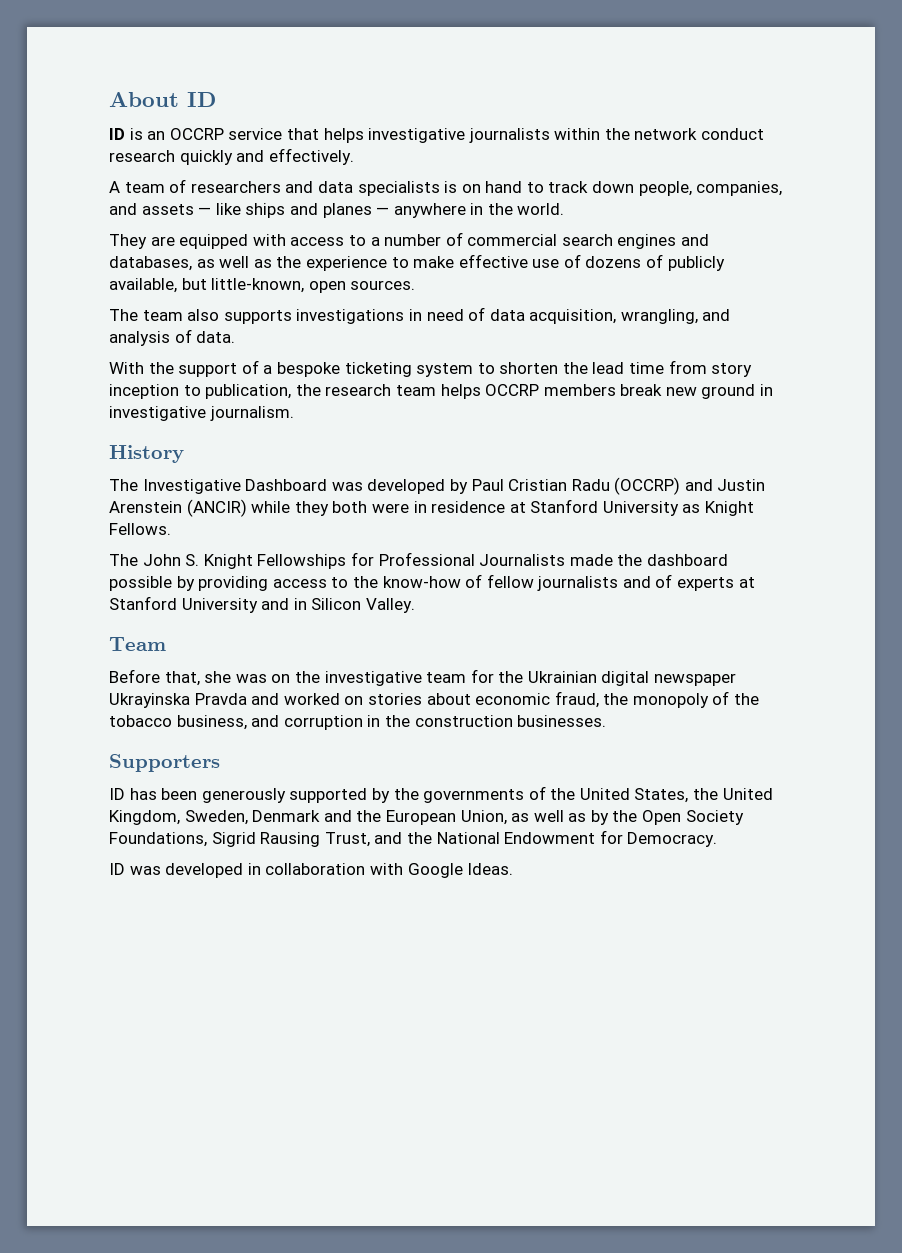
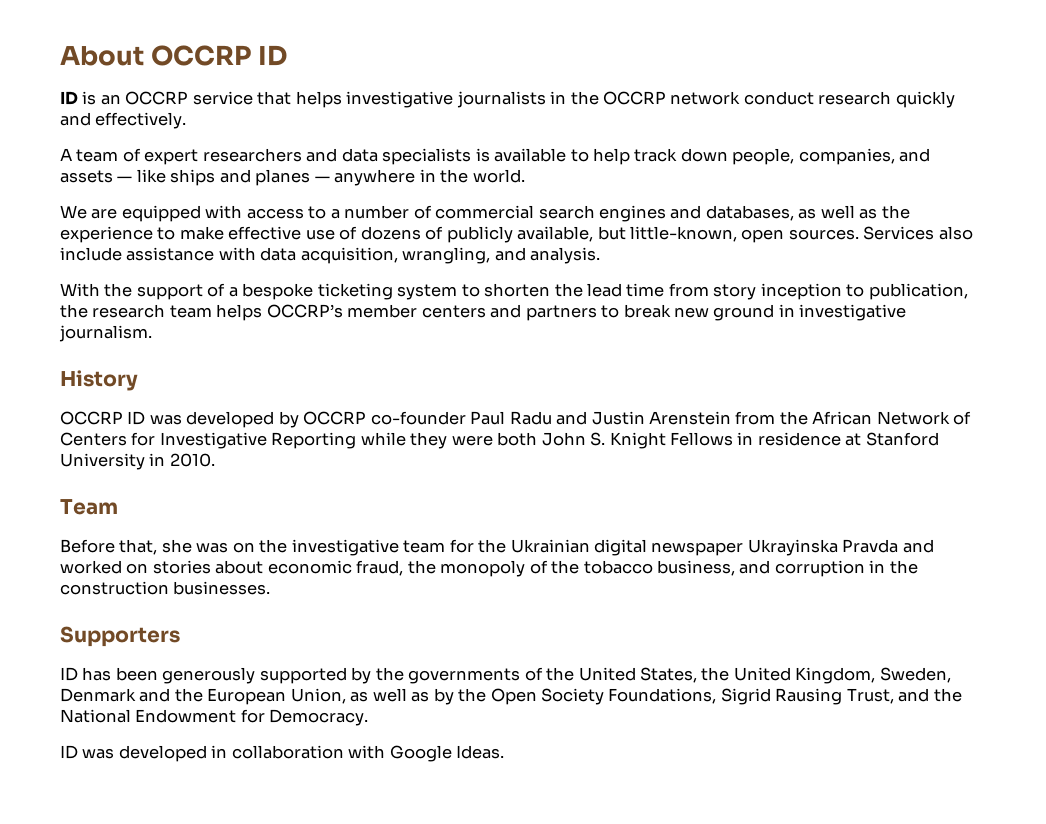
- About ID
+ About OCCRP ID
- ID is an OCCRP service that helps investigative journalists within the network conduct research quickly and effectively.
+ ID is an OCCRP service that helps investigative journalists in the OCCRP network conduct research quickly and effectively.
- A team of researchers and data specialists is on hand to track down people, companies, and assets — like ships and planes — anywhere in the world.
+ A team of expert researchers and data specialists is available to help track down people, companies, and assets — like ships and planes — anywhere in the world.
- They are equipped with access to a number of commercial search engines and databases, as well as the experience to make effective use of dozens of publicly available, but little-known, open sources.
- The team also supports investigations in need of data acquisition, wrangling, and analysis of data.
+ We are equipped with access to a number of commercial search engines and databases, as well as the experience to make effective use of dozens of publicly available, but little-known, open sources. Services also include assistance with data acquisition, wrangling, and analysis.
- With the support of a bespoke ticketing system to shorten the lead time from story inception to publication, the research team helps OCCRP members break new ground in investigative journalism.
+ With the support of a bespoke ticketing system to shorten the lead time from story inception to publication, the research team helps OCCRP’s member centers and partners to break new ground in investigative journalism.
- The Investigative Dashboard was developed by Paul Cristian Radu (OCCRP) and Justin Arenstein (ANCIR) while they both were in residence at Stanford University as Knight Fellows.
- The John S. Knight Fellowships for Professional Journalists made the dashboard possible by providing access to the know-how of fellow journalists and of experts at Stanford University and in Silicon Valley.
+ OCCRP ID was developed by OCCRP co-founder Paul Radu and Justin Arenstein from the African Network of Centers for Investigative Reporting while they were both John S. Knight Fellows in residence at Stanford University in 2010.

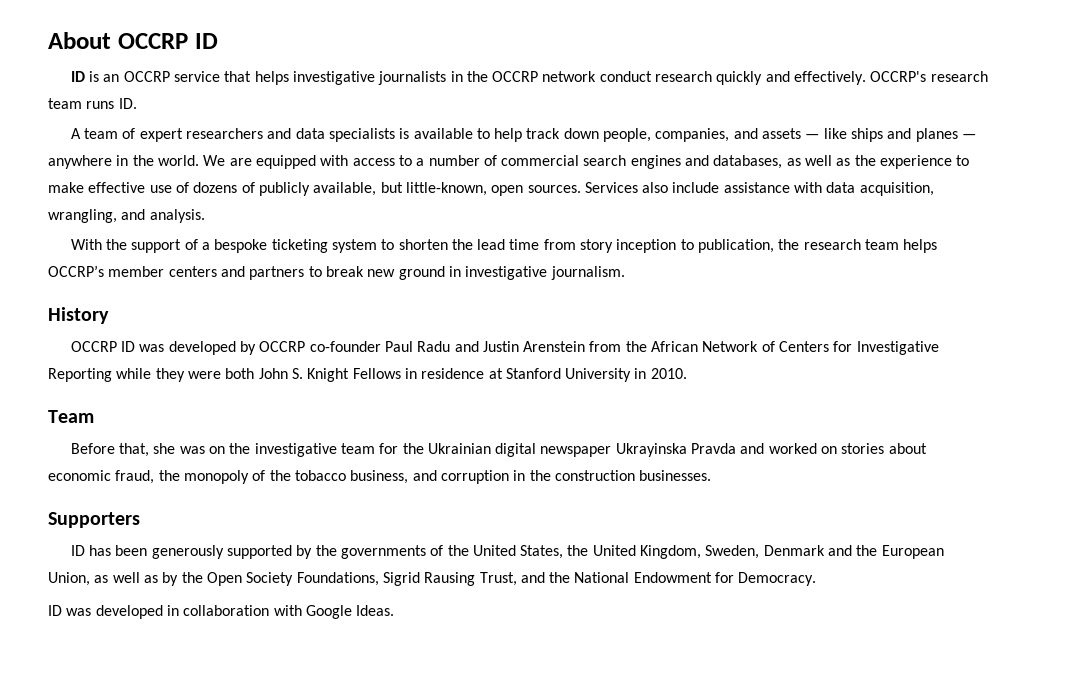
+ OCCRP's research team runs ID.
- A team of expert researchers and data specialists is available to help track down people, companies, and assets — like ships and planes — anywhere in the world.
- We are equipped with access to a number of commercial search engines and databases, as well as the experience to make effective use of dozens of publicly available, but little-known, open sources.
+ A team of expert researchers and data specialists is available to help track down people, companies, and assets — like ships and planes — anywhere in the world. We are equipped with access to a number of commercial search engines and databases, as well as the experience to make effective use of dozens of publicly available, but little-known, open sources.

